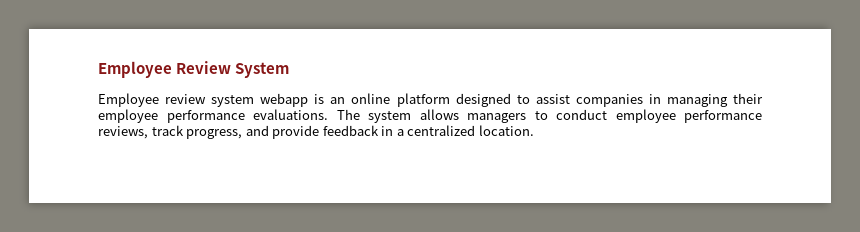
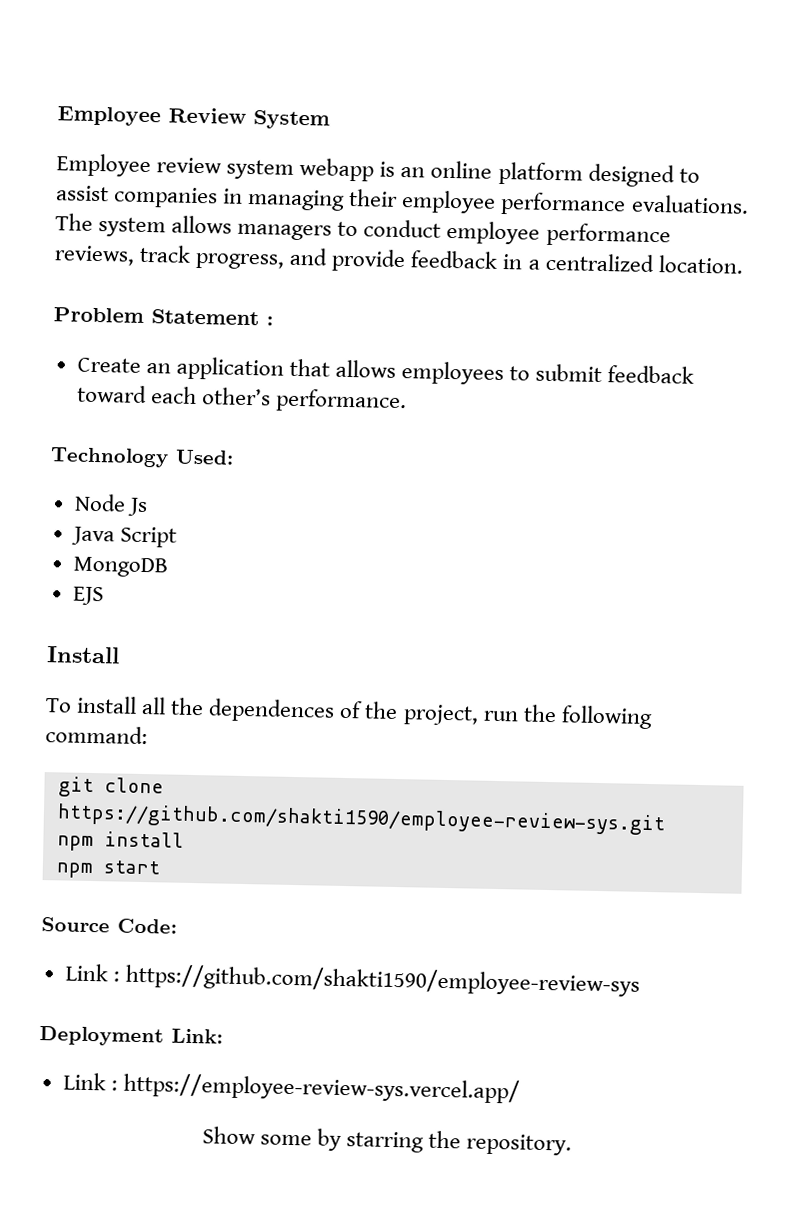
+ Problem Statement :
+ Create an application that allows employees to submit feedback toward each other’s performance.
+ Technology Used:
+ Node Js
+ Java Script
+ MongoDB
+ EJS
+ Install
+ To install all the dependences of the project, run the following command:
+ git clone https://github.com/shakti1590/employee-review-sys.git
+ npm install
+ npm start
+ Source Code:
+ Link : https://github.com/shakti1590/employee-review-sys
+ Deployment Link:
+ Link : https://employee-review-sys.vercel.app/
+ Show some by starring the repository.

